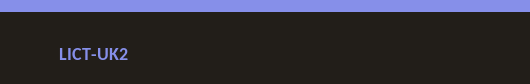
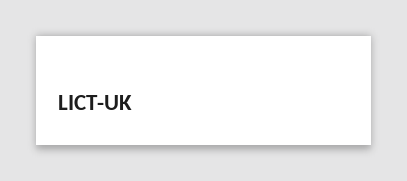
- LICT-UK2
+ LICT-UK

